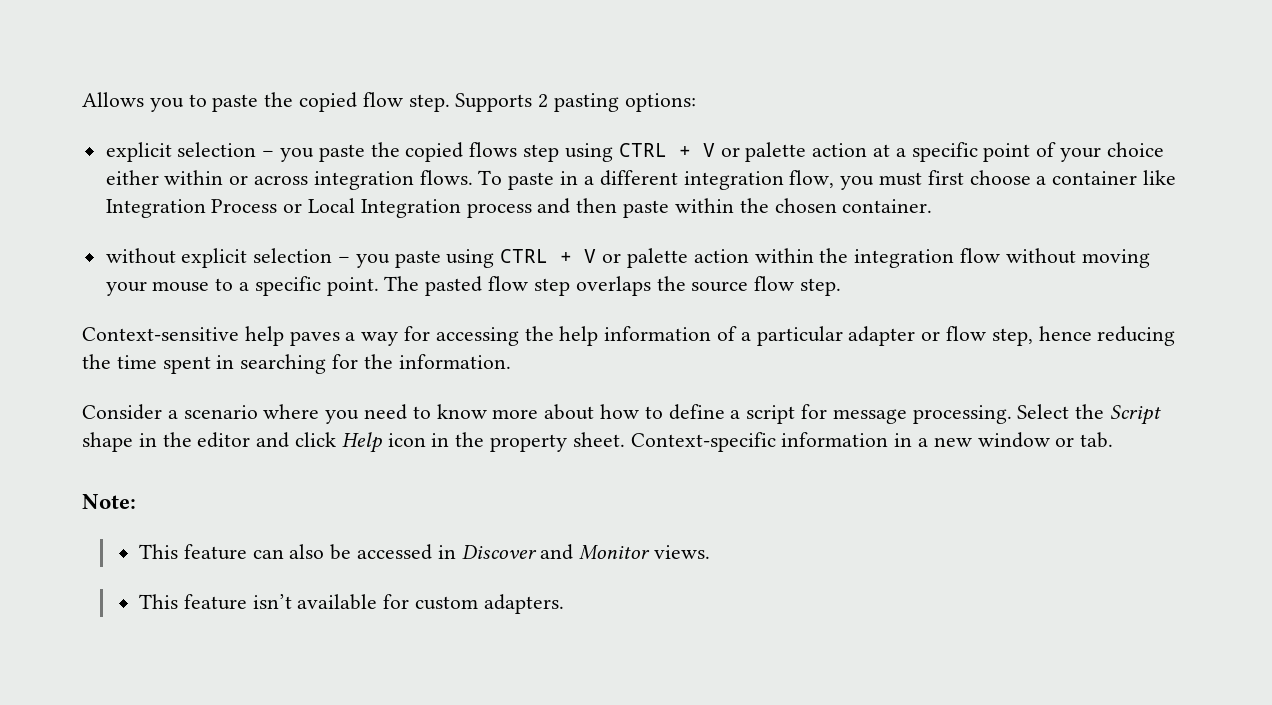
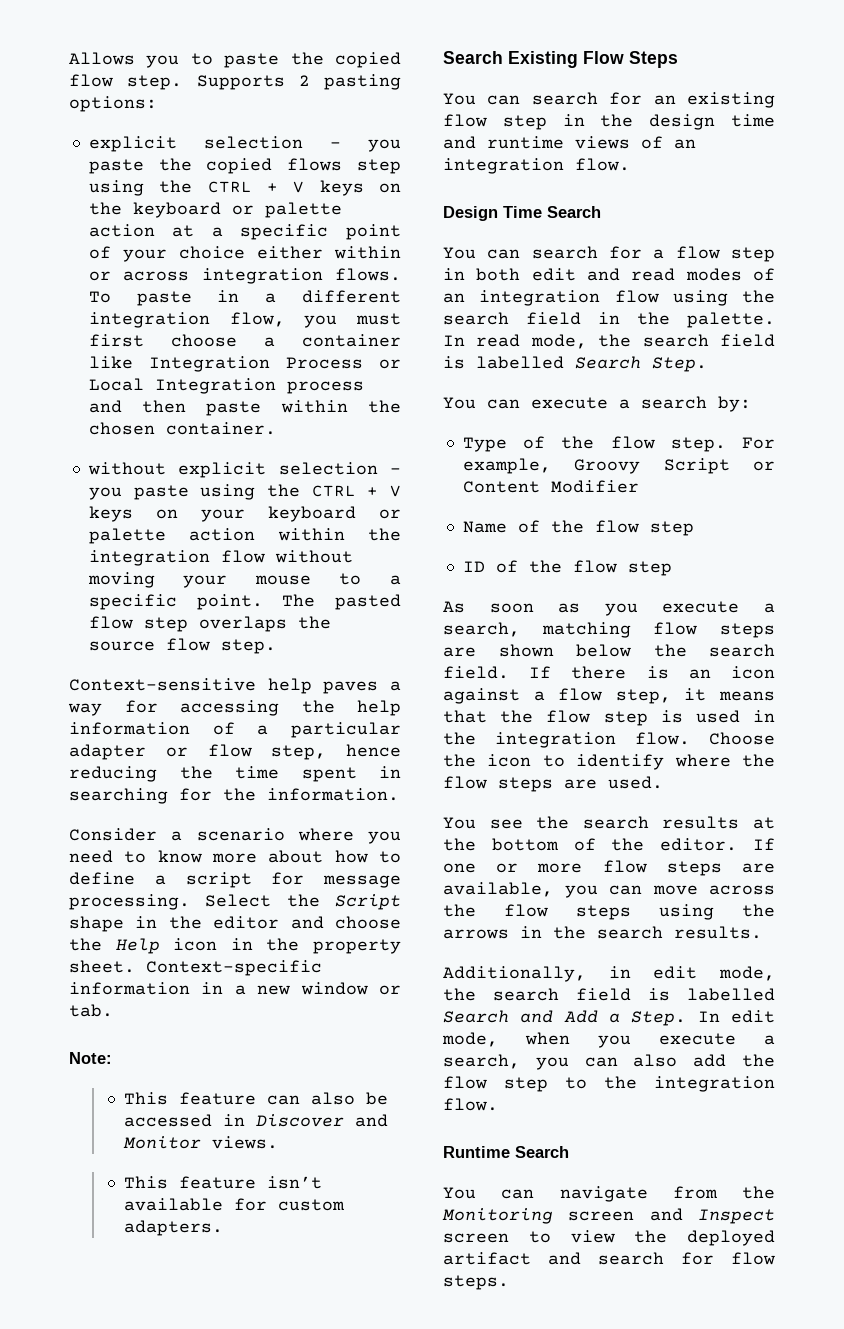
- explicit selection – you paste the copied flows step using CTRL + V or palette action at a specific point of your choice either within or across integration flows.
+ explicit selection – you paste the copied flows step using the CTRL + V keys on the keyboard or palette action at a specific point of your choice either within or across integration flows.
- without explicit selection – you paste using CTRL + V or palette action within the integration flow without moving your mouse to a specific point.
+ without explicit selection – you paste using the CTRL + V keys on your keyboard or palette action within the integration flow without moving your mouse to a specific point.
- Select the Script shape in the editor and click Help icon in the property sheet.
+ Select the Script shape in the editor and choose the Help icon in the property sheet.
+ Search Existing Flow Steps
+ You can search for an existing flow step in the design time and runtime views of an integration flow.
+ Design Time Search
+ You can search for a flow step in both edit and read modes of an integration flow using the search field in the palette. In read mode, the search field is labelled Search Step.
+ You can execute a search by:
+ Type of the flow step. For example, Groovy Script or Content Modifier
+ Name of the flow step
+ ID of the flow step
+ As soon as you execute a search, matching flow steps are shown below the search field. If there is an icon against a flow step, it means that the flow step is used in the integration flow. Choose the icon to identify where the flow steps are used.
+ You see the search results at the bottom of the editor. If one or more flow steps are available, you can move across the flow steps using the arrows in the search results.
+ Additionally, in edit mode, the search field is labelled Search and Add a Step. In edit mode, when you execute a search, you can also add the flow step to the integration flow.
+ Runtime Search
+ You can navigate from the Monitoring screen and Inspect screen to view the deployed artifact and search for flow steps.

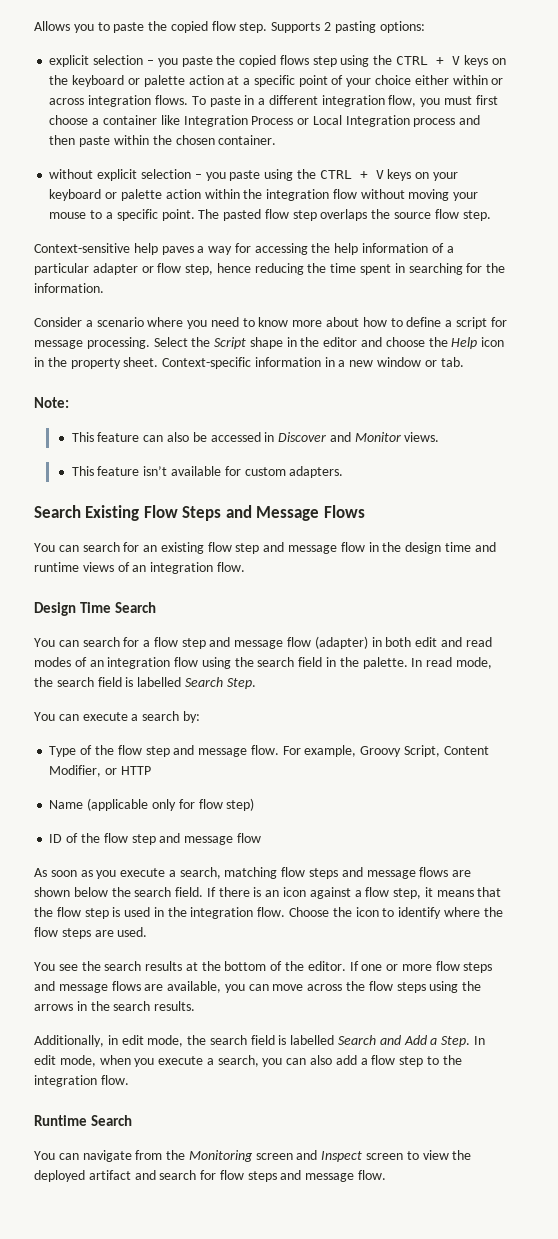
- Search Existing Flow Steps
+ Search Existing Flow Steps and Message Flows
- You can search for an existing flow step in the design time and runtime views of an integration flow.
+ You can search for an existing flow step and message flow in the design time and runtime views of an integration flow.
- You can search for a flow step in both edit and read modes of an integration flow using the search field in the palette.
+ You can search for a flow step and message flow (adapter) in both edit and read modes of an integration flow using the search field in the palette.
- Type of the flow step. For example, Groovy Script or Content Modifier
- Name of the flow step
+ Type of the flow step and message flow. For example, Groovy Script, Content Modifier, or HTTP
+ Name (applicable only for flow step)
- ID of the flow step
+ ID of the flow step and message flow
- As soon as you execute a search, matching flow steps are shown below the search field.
+ As soon as you execute a search, matching flow steps and message flows are shown below the search field.
- If one or more flow steps are available, you can move across the flow steps using the arrows in the search results.
+ If one or more flow steps and message flows are available, you can move across the flow steps using the arrows in the search results.
- In edit mode, when you execute a search, you can also add the flow step to the integration flow.
+ In edit mode, when you execute a search, you can also add a flow step to the integration flow.
- You can navigate from the Monitoring screen and Inspect screen to view the deployed artifact and search for flow steps.
+ You can navigate from the Monitoring screen and Inspect screen to view the deployed artifact and search for flow steps and message flow.

